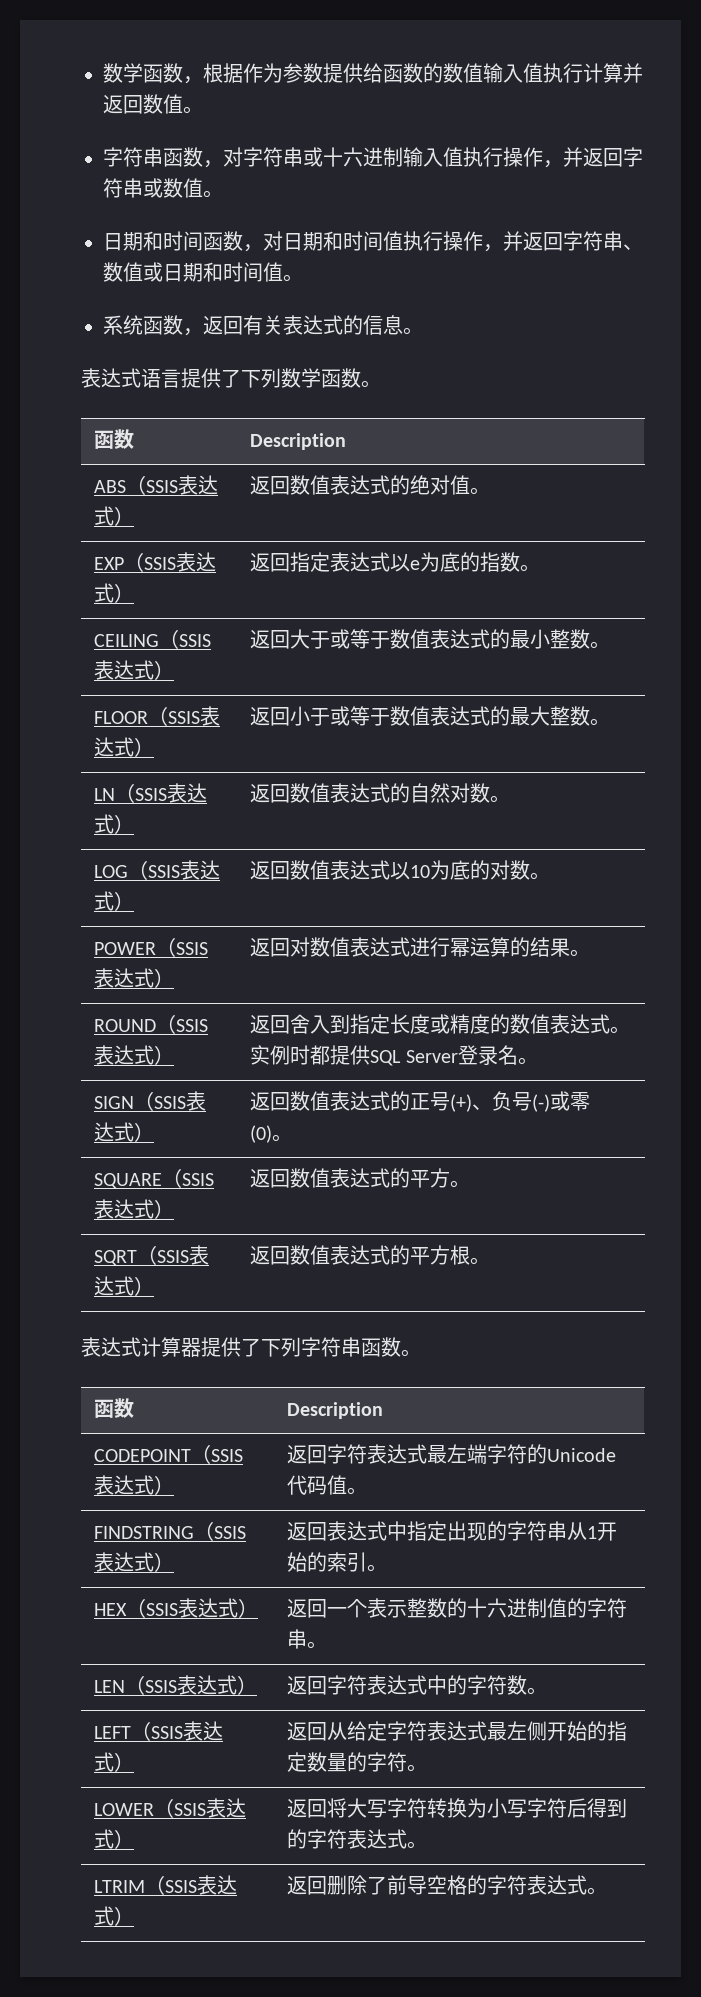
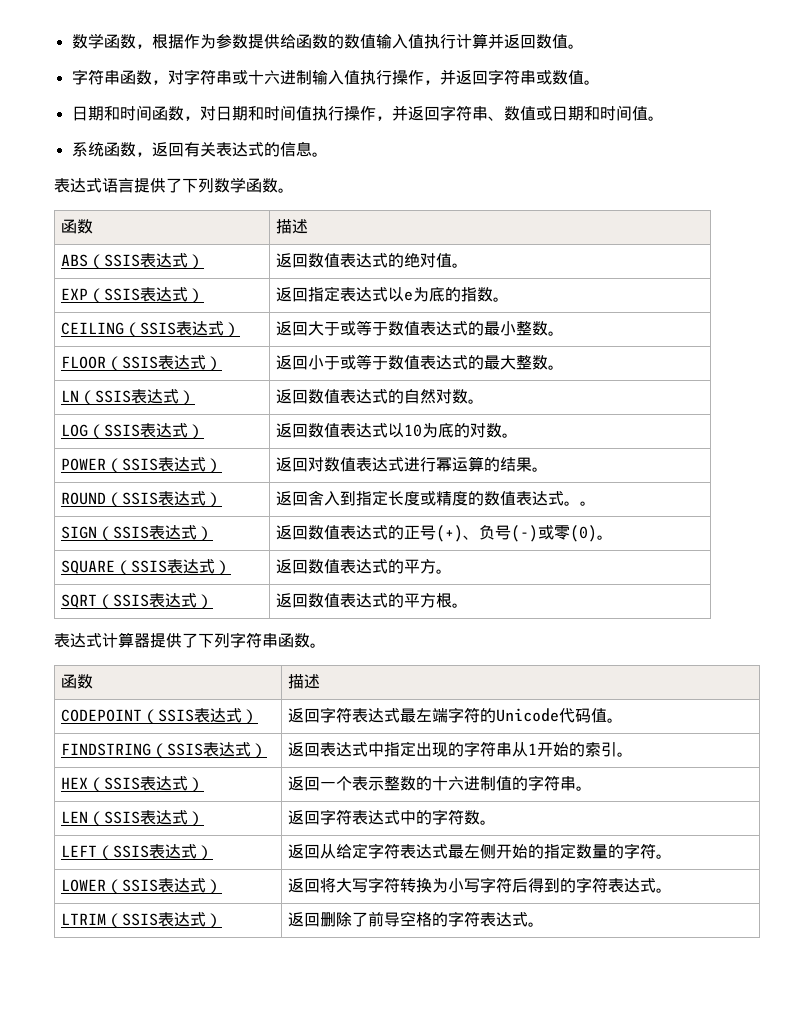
  表达式语言提供了下列数学函数。
- 函数 | Description
+ 函数 | 描述
- ROUND（SSIS表达式） | 返回舍入到指定长度或精度的数值表达式。实例时都提供SQL Server登录名。
+ ROUND（SSIS表达式） | 返回舍入到指定长度或精度的数值表达式。。
  表达式计算器提供了下列字符串函数。
- 函数 | Description
+ 函数 | 描述

